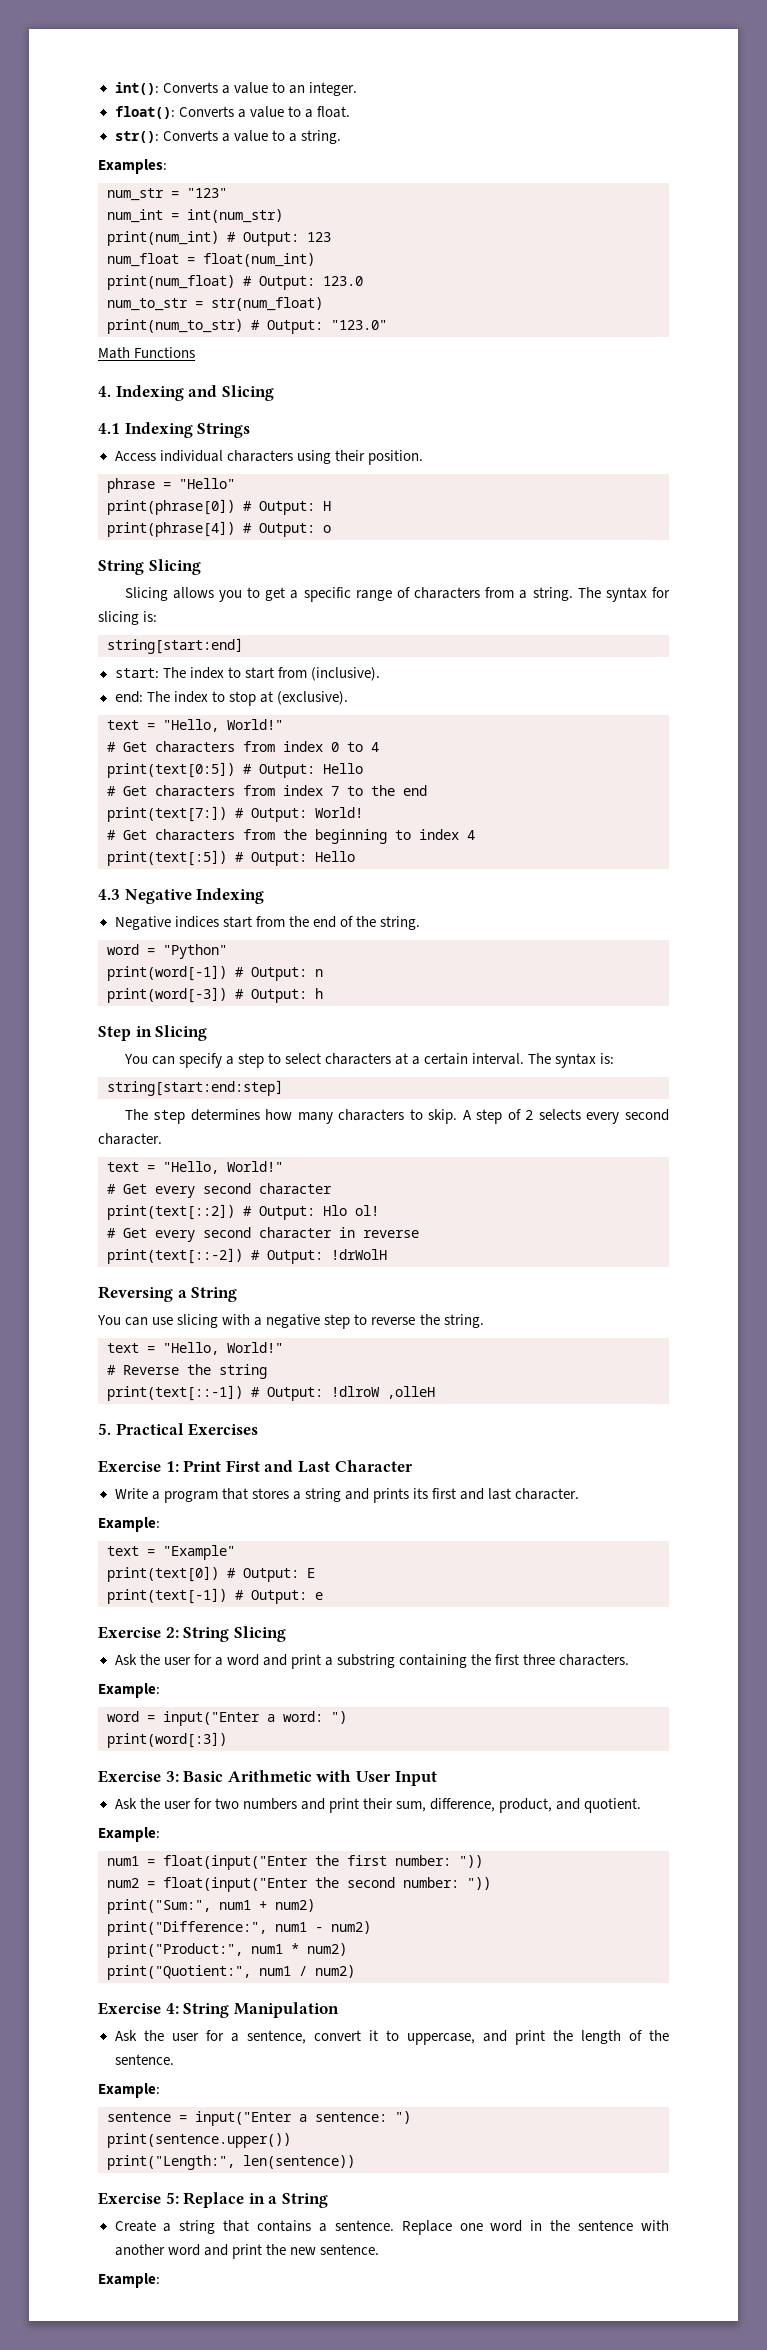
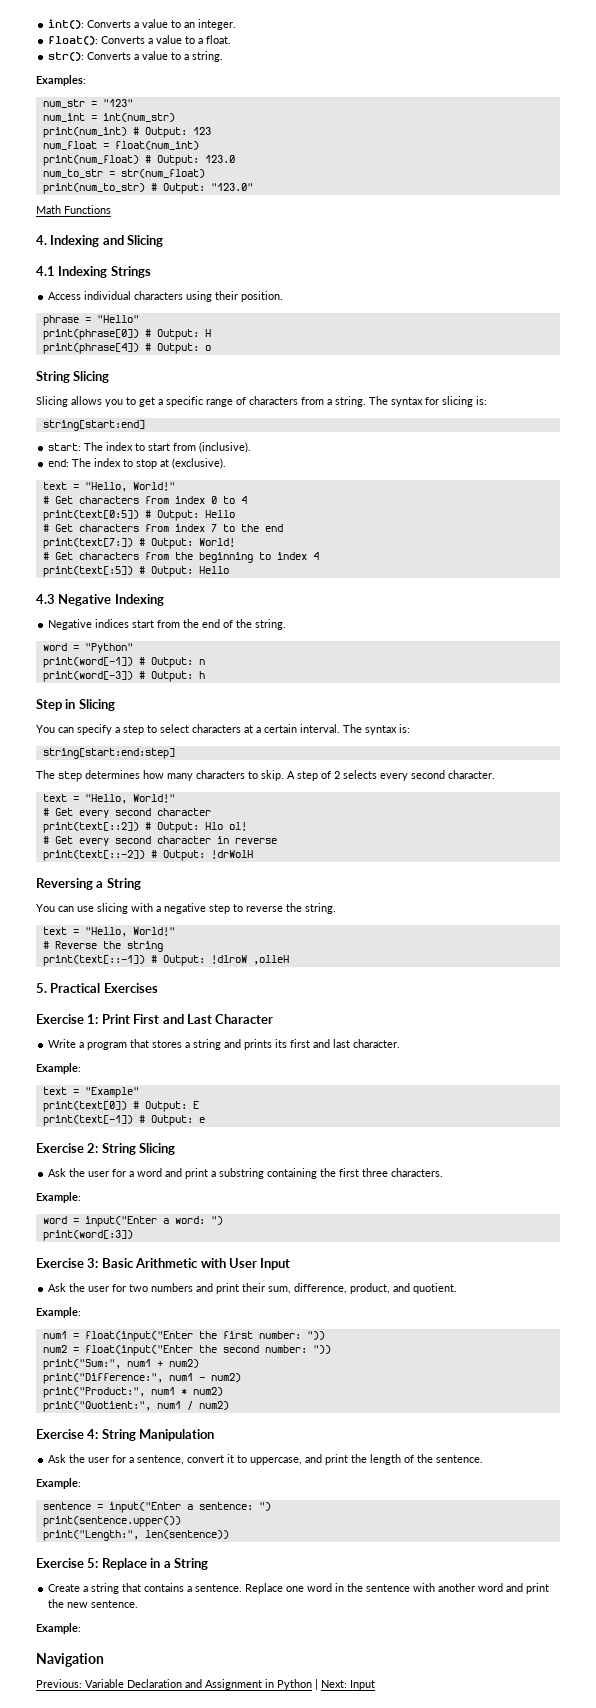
+ Navigation
+ Previous: Variable Declaration and Assignment in Python | Next: Input

